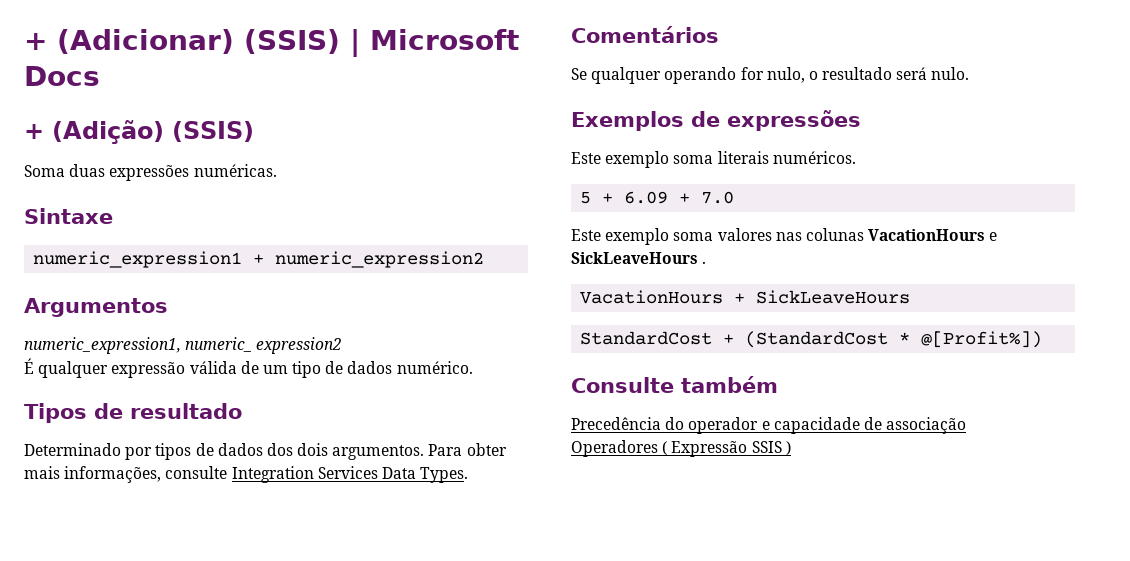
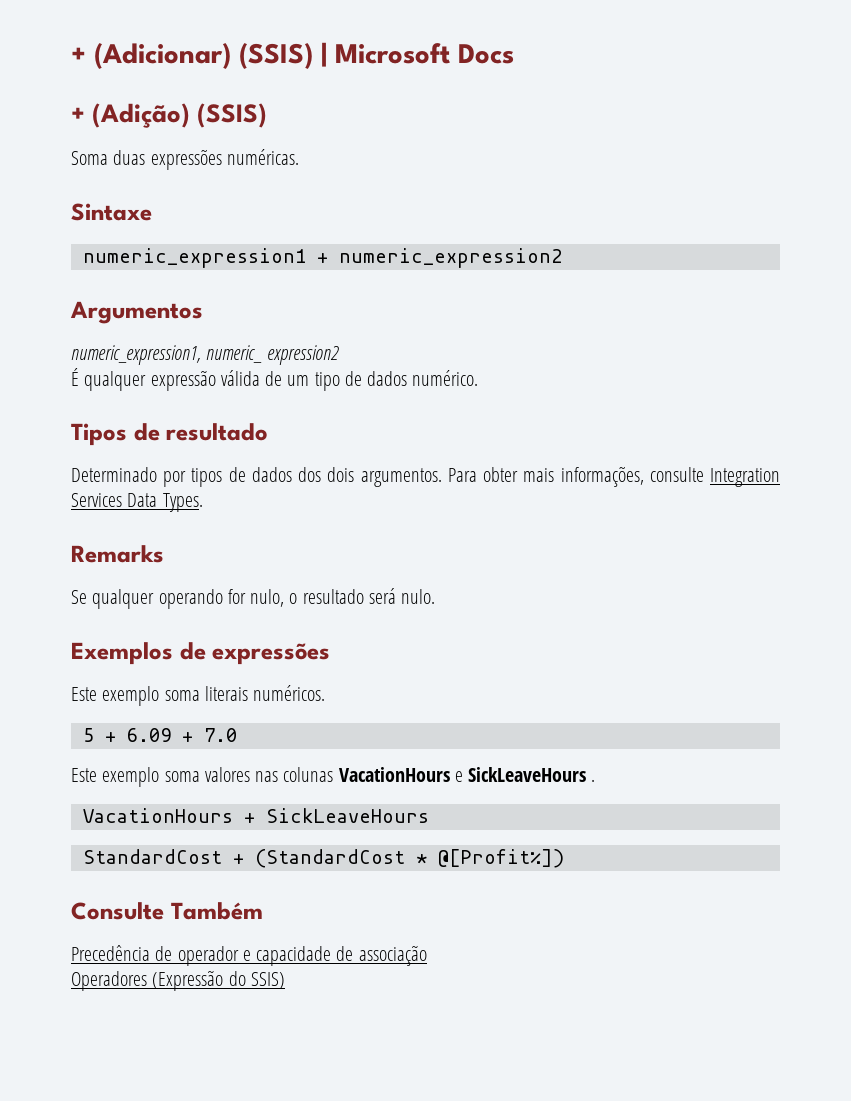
- Comentários
+ Remarks
- Consulte também
+ Consulte Também
- Precedência do operador e capacidade de associação
+ Precedência de operador e capacidade de associação
- Operadores ( Expressão SSIS )
+ Operadores (Expressão do SSIS)

